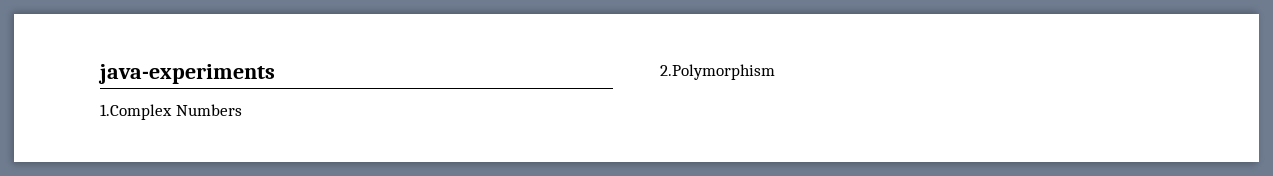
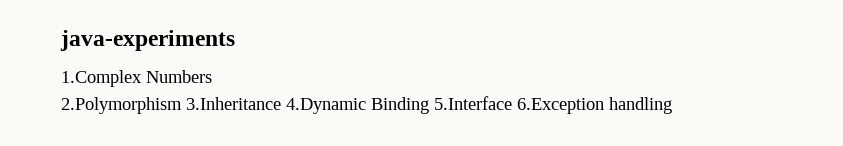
- 2.Polymorphism
+ 2.Polymorphism 3.Inheritance 4.Dynamic Binding 5.Interface 6.Exception handling

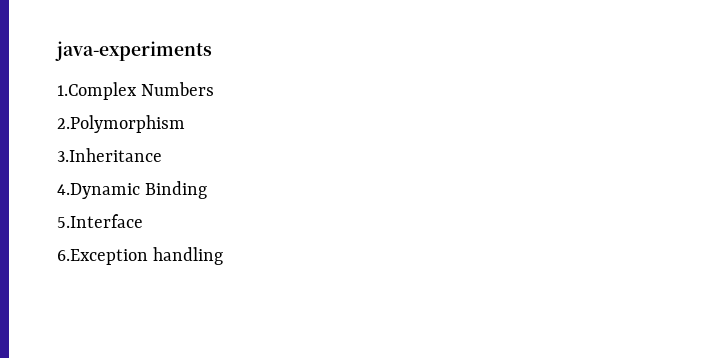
- 2.Polymorphism 3.Inheritance 4.Dynamic Binding 5.Interface 6.Exception handling
+ 2.Polymorphism
+ 3.Inheritance
+ 4.Dynamic Binding
+ 5.Interface
+ 6.Exception handling

